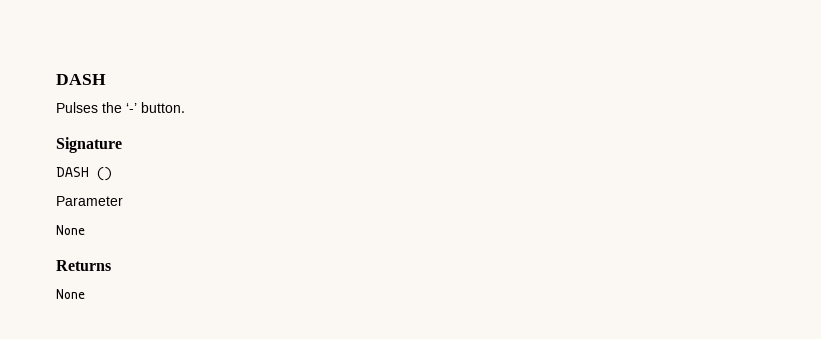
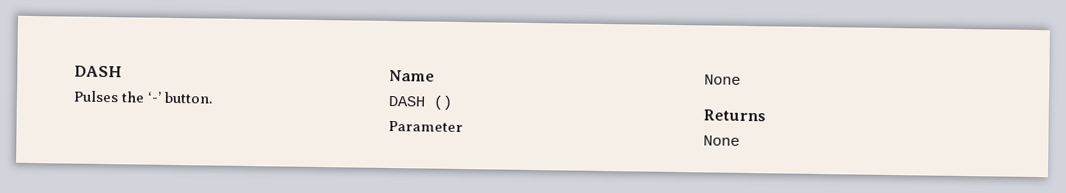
- Signature
+ Name

